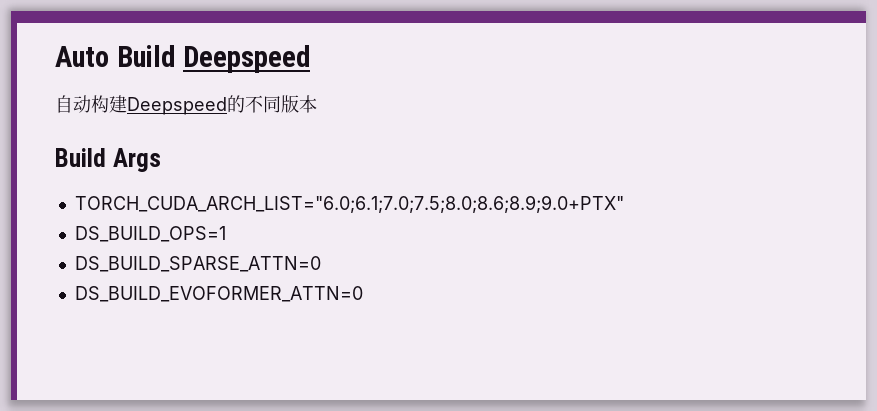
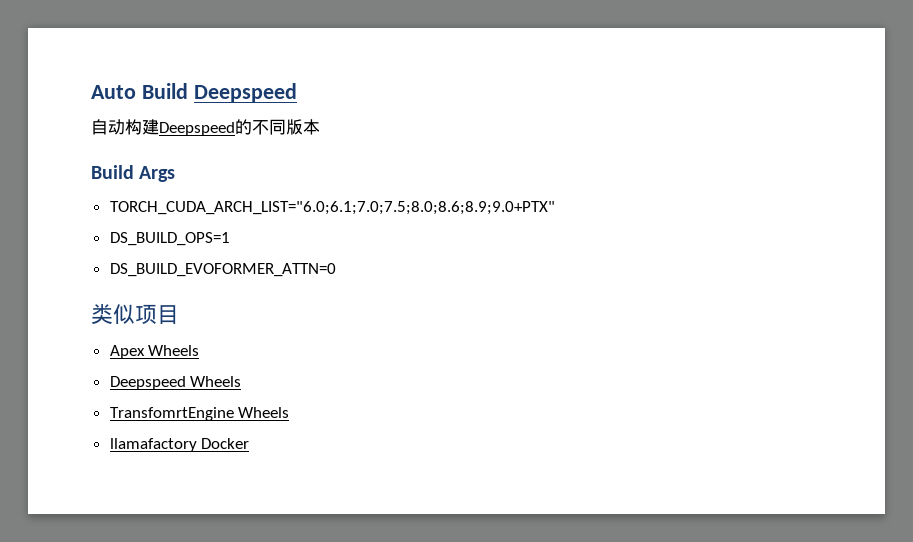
- DS_BUILD_SPARSE_ATTN=0
  DS_BUILD_EVOFORMER_ATTN=0
+ 类似项目
+ Apex Wheels
+ Deepspeed Wheels
+ TransfomrtEngine Wheels
+ llamafactory Docker

